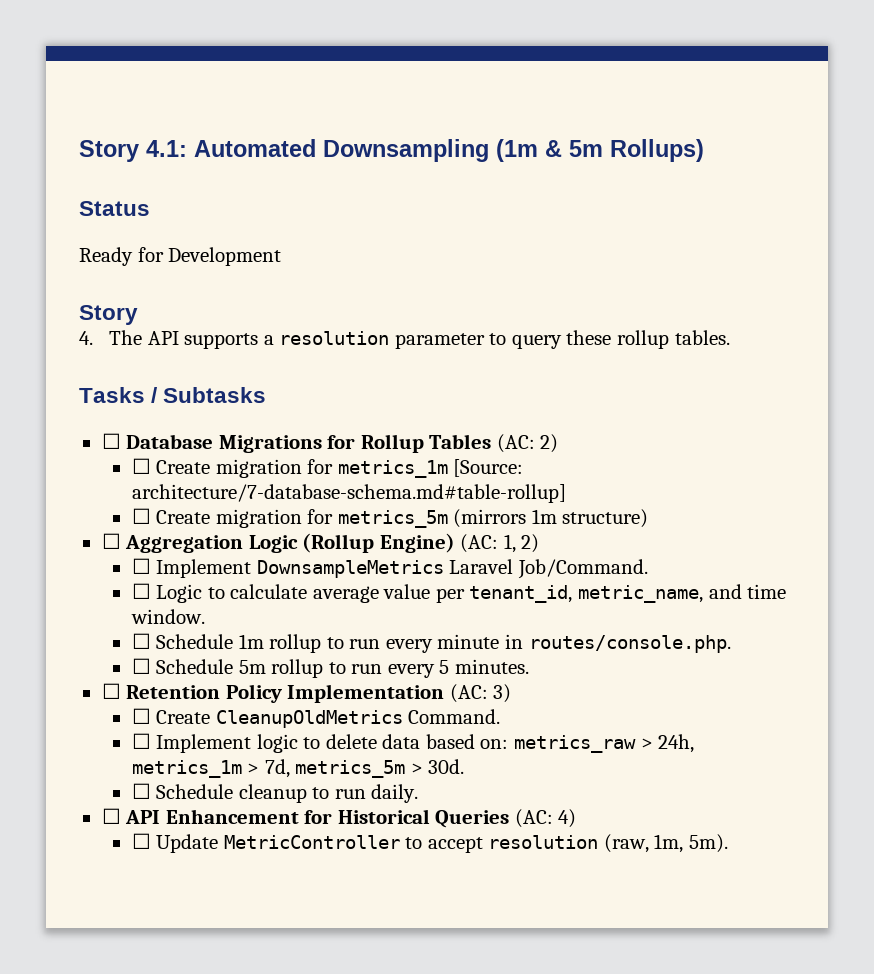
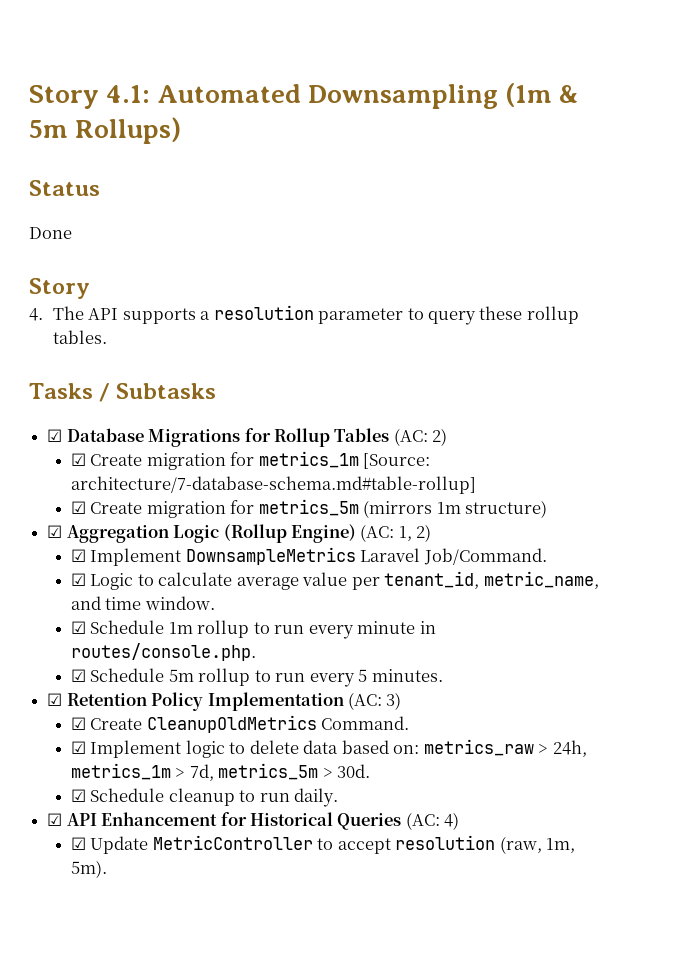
- Ready for Development
+ Done
- ☐ Database Migrations for Rollup Tables (AC: 2)
+ ☑ Database Migrations for Rollup Tables (AC: 2)
- ☐ Create migration for metrics_1m [Source: architecture/7-database-schema.md#table-rollup]
+ ☑ Create migration for metrics_1m [Source: architecture/7-database-schema.md#table-rollup]
- ☐ Create migration for metrics_5m (mirrors 1m structure)
+ ☑ Create migration for metrics_5m (mirrors 1m structure)
- ☐ Aggregation Logic (Rollup Engine) (AC: 1, 2)
+ ☑ Aggregation Logic (Rollup Engine) (AC: 1, 2)
- ☐ Implement DownsampleMetrics Laravel Job/Command.
+ ☑ Implement DownsampleMetrics Laravel Job/Command.
- ☐ Logic to calculate average value per tenant_id, metric_name, and time window.
+ ☑ Logic to calculate average value per tenant_id, metric_name, and time window.
- ☐ Schedule 1m rollup to run every minute in routes/console.php.
+ ☑ Schedule 1m rollup to run every minute in routes/console.php.
- ☐ Schedule 5m rollup to run every 5 minutes.
+ ☑ Schedule 5m rollup to run every 5 minutes.
- ☐ Retention Policy Implementation (AC: 3)
+ ☑ Retention Policy Implementation (AC: 3)
- ☐ Create CleanupOldMetrics Command.
+ ☑ Create CleanupOldMetrics Command.
- ☐ Implement logic to delete data based on: metrics_raw > 24h, metrics_1m > 7d, metrics_5m > 30d.
+ ☑ Implement logic to delete data based on: metrics_raw > 24h, metrics_1m > 7d, metrics_5m > 30d.
- ☐ Schedule cleanup to run daily.
+ ☑ Schedule cleanup to run daily.
- ☐ API Enhancement for Historical Queries (AC: 4)
+ ☑ API Enhancement for Historical Queries (AC: 4)
- ☐ Update MetricController to accept resolution (raw, 1m, 5m).
+ ☑ Update MetricController to accept resolution (raw, 1m, 5m).

